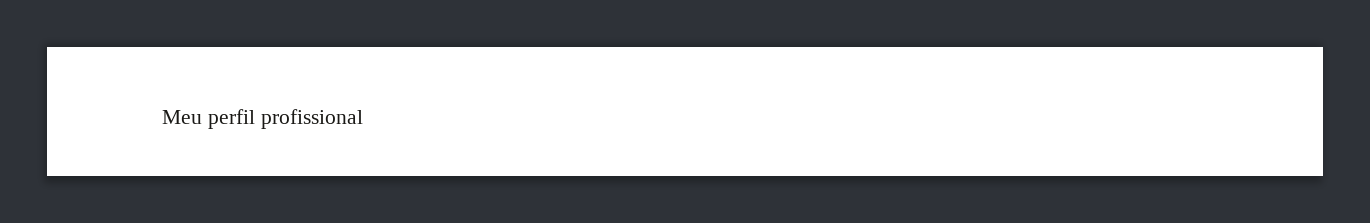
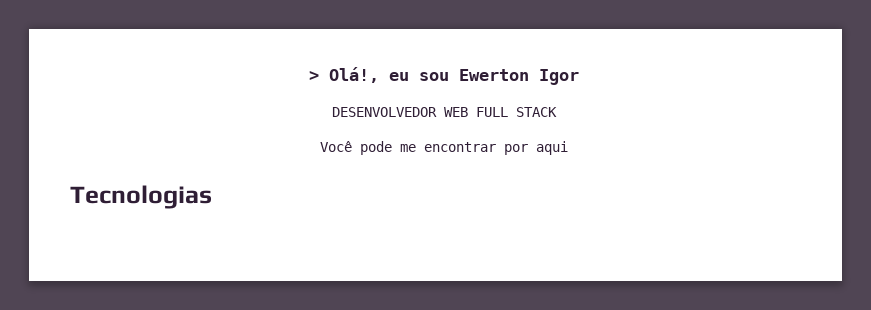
- Meu perfil profissional
+ > Olá!, eu sou Ewerton Igor
+ DESENVOLVEDOR WEB FULL STACK
+ Você pode me encontrar por aqui
+ Tecnologias

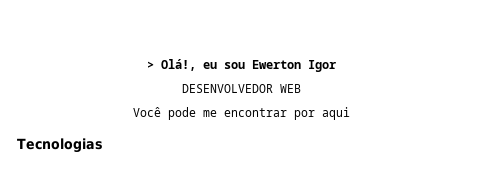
- DESENVOLVEDOR WEB FULL STACK
+ DESENVOLVEDOR WEB

